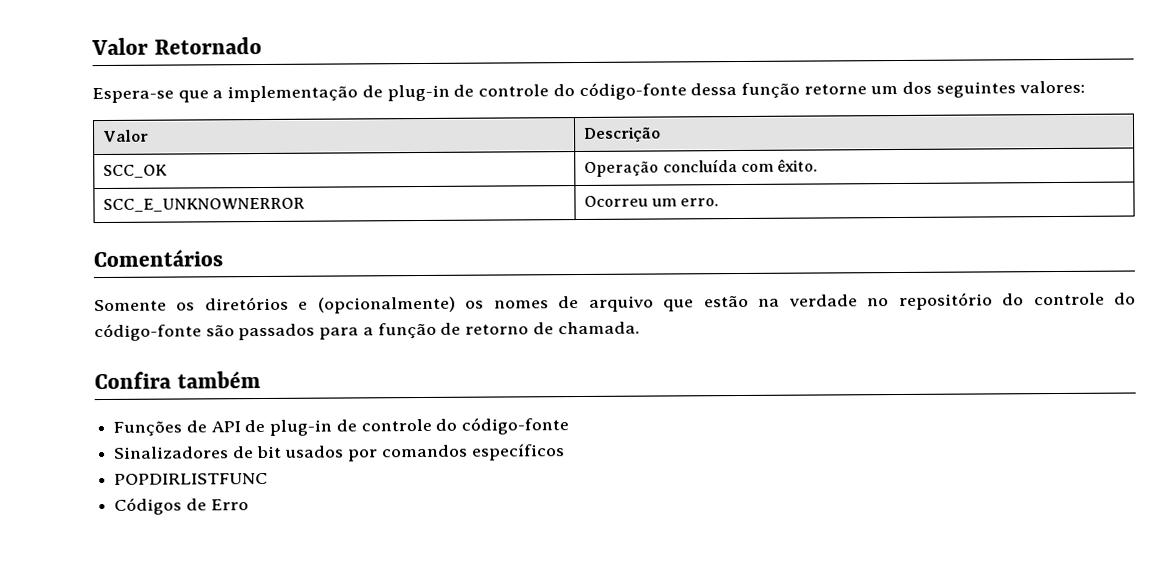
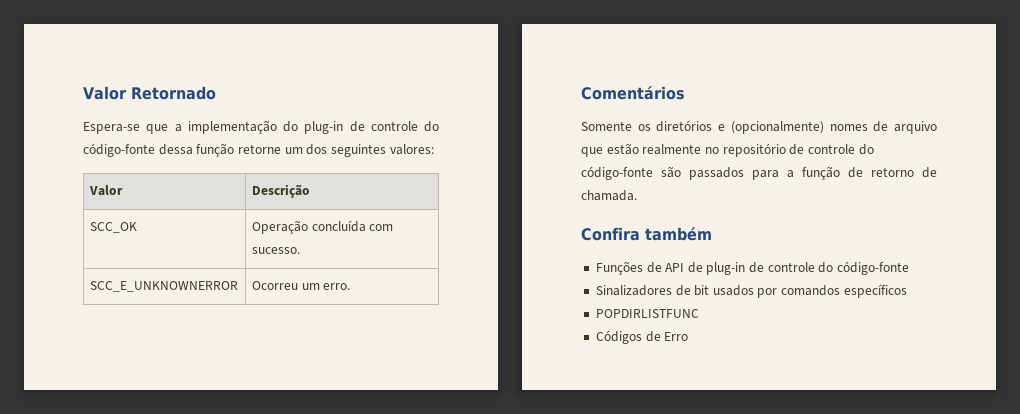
- Espera-se que a implementação de plug-in de controle do código-fonte dessa função retorne um dos seguintes valores:
+ Espera-se que a implementação do plug-in de controle do código-fonte dessa função retorne um dos seguintes valores:
- SCC_OK | Operação concluída com êxito.
+ SCC_OK | Operação concluída com sucesso.
- Somente os diretórios e (opcionalmente) os nomes de arquivo que estão na verdade no repositório do controle do código-fonte são passados para a função de retorno de chamada.
+ Somente os diretórios e (opcionalmente) nomes de arquivo que estão realmente no repositório de controle do código-fonte são passados para a função de retorno de chamada.

